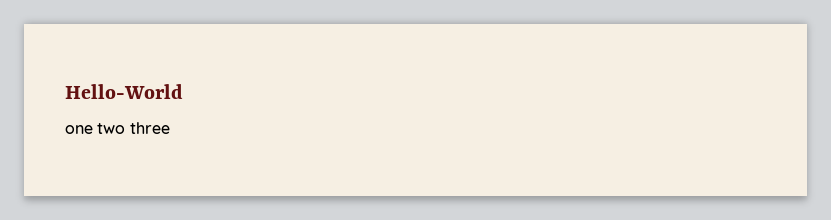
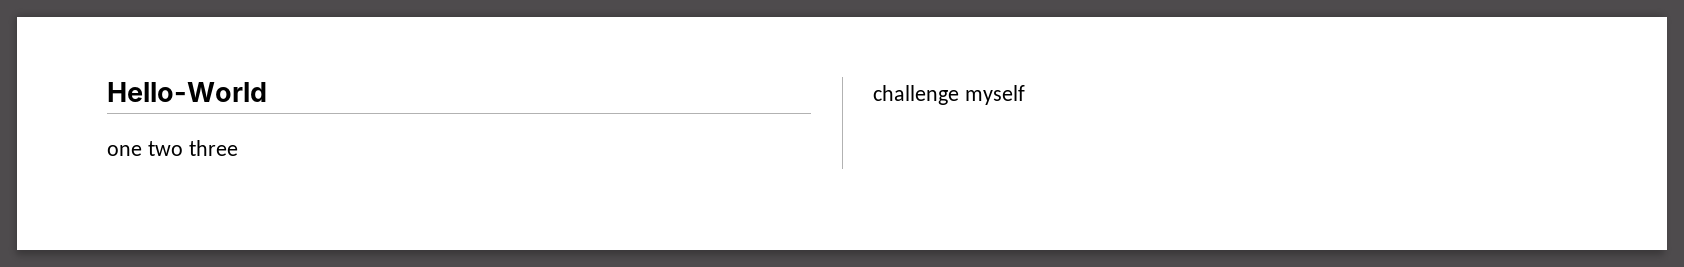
+ challenge myself

